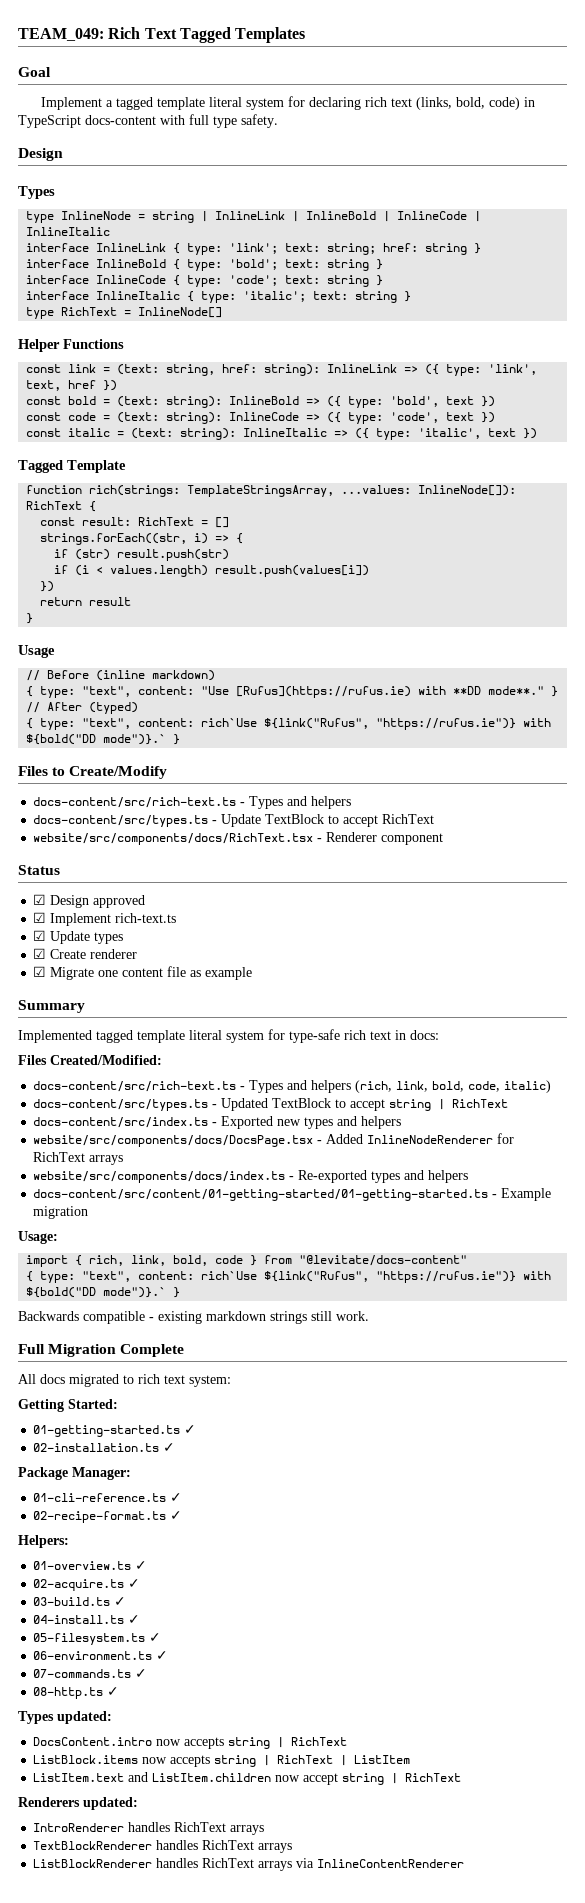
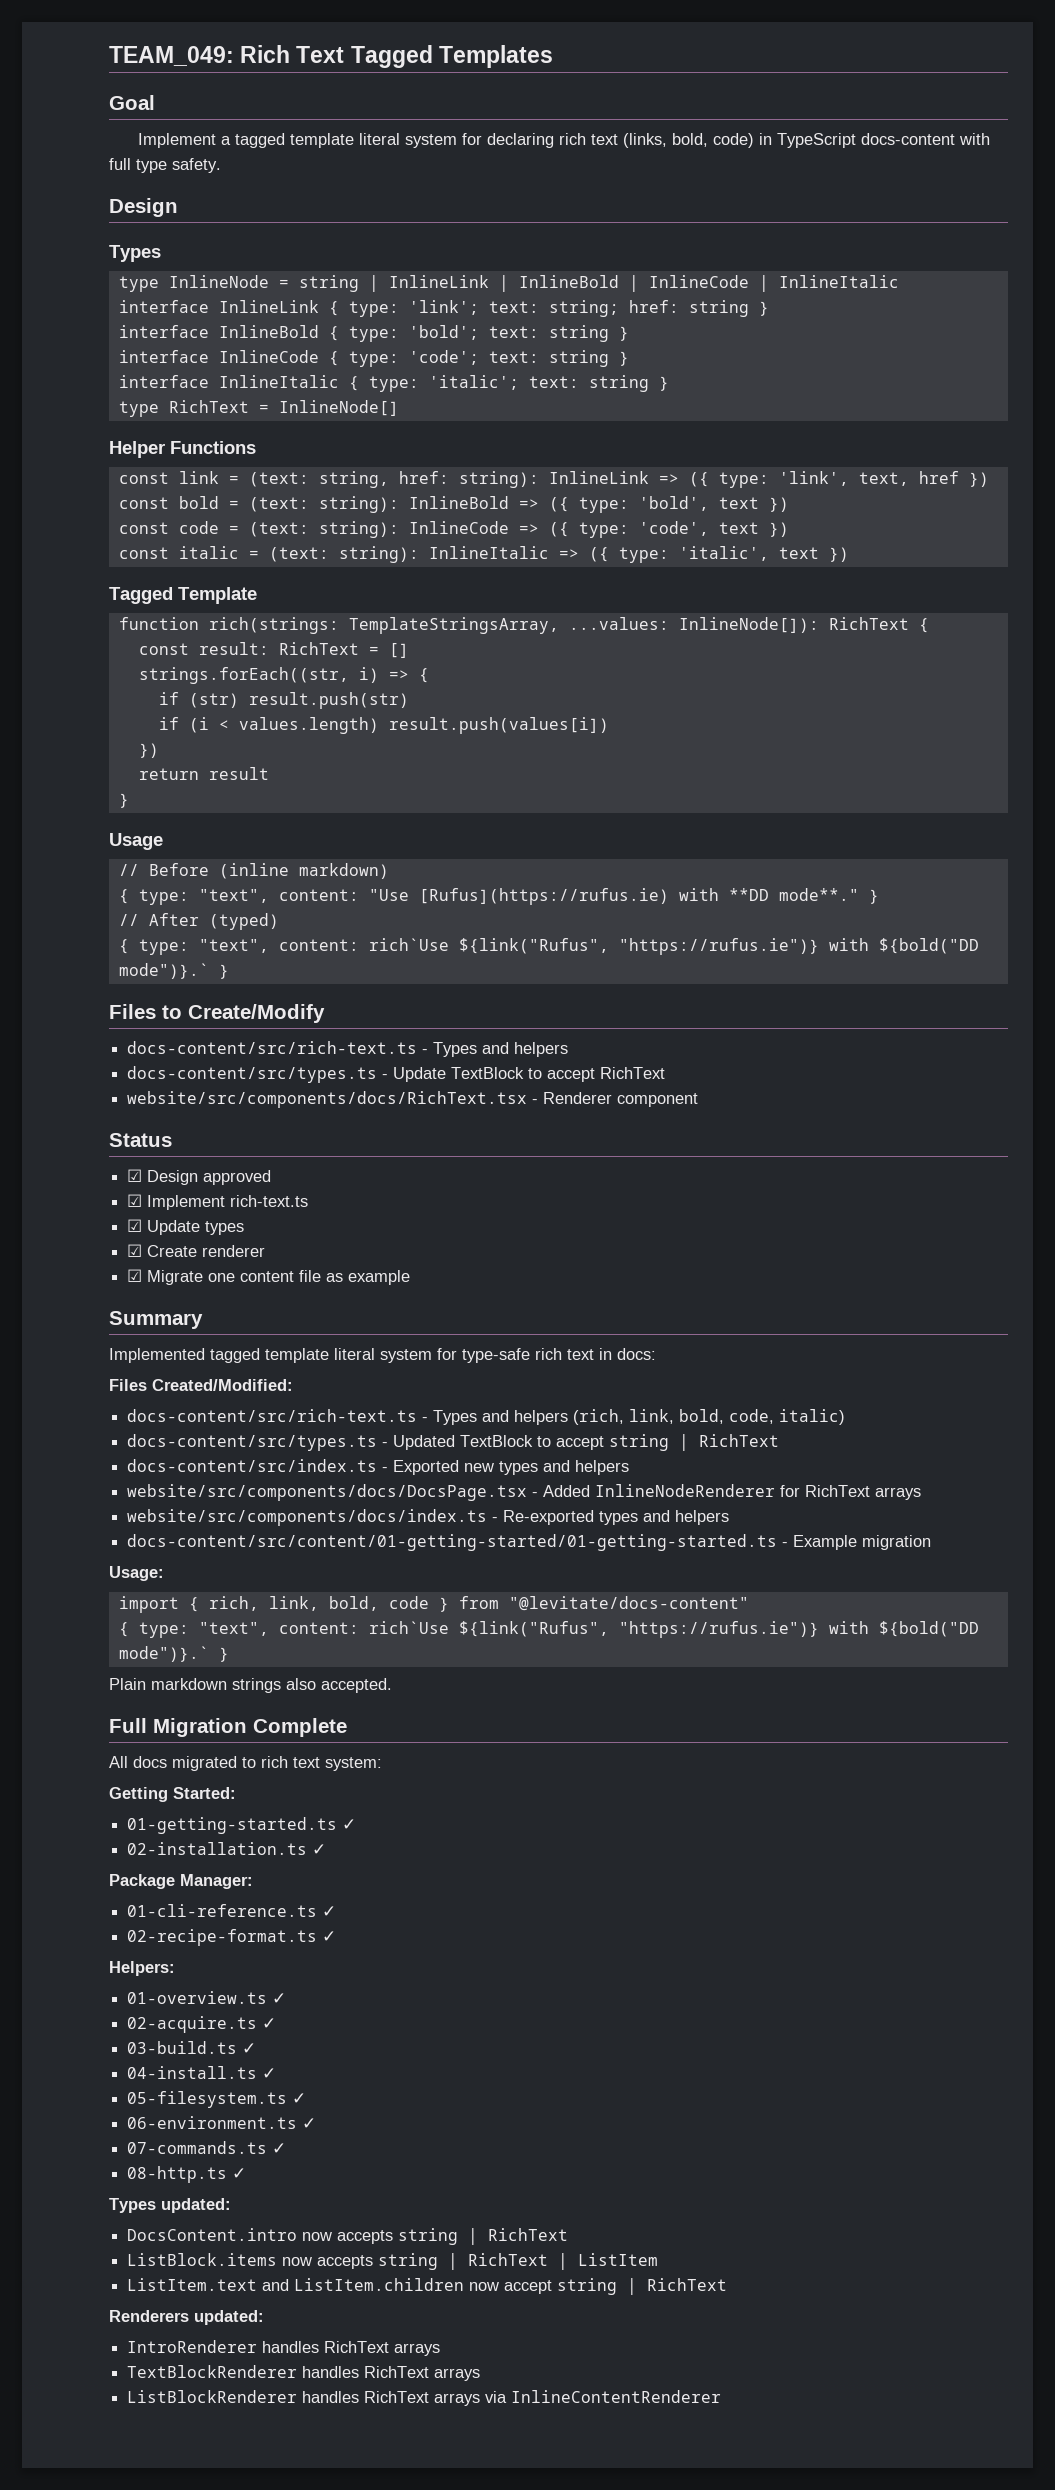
- Backwards compatible - existing markdown strings still work.
+ Plain markdown strings also accepted.

